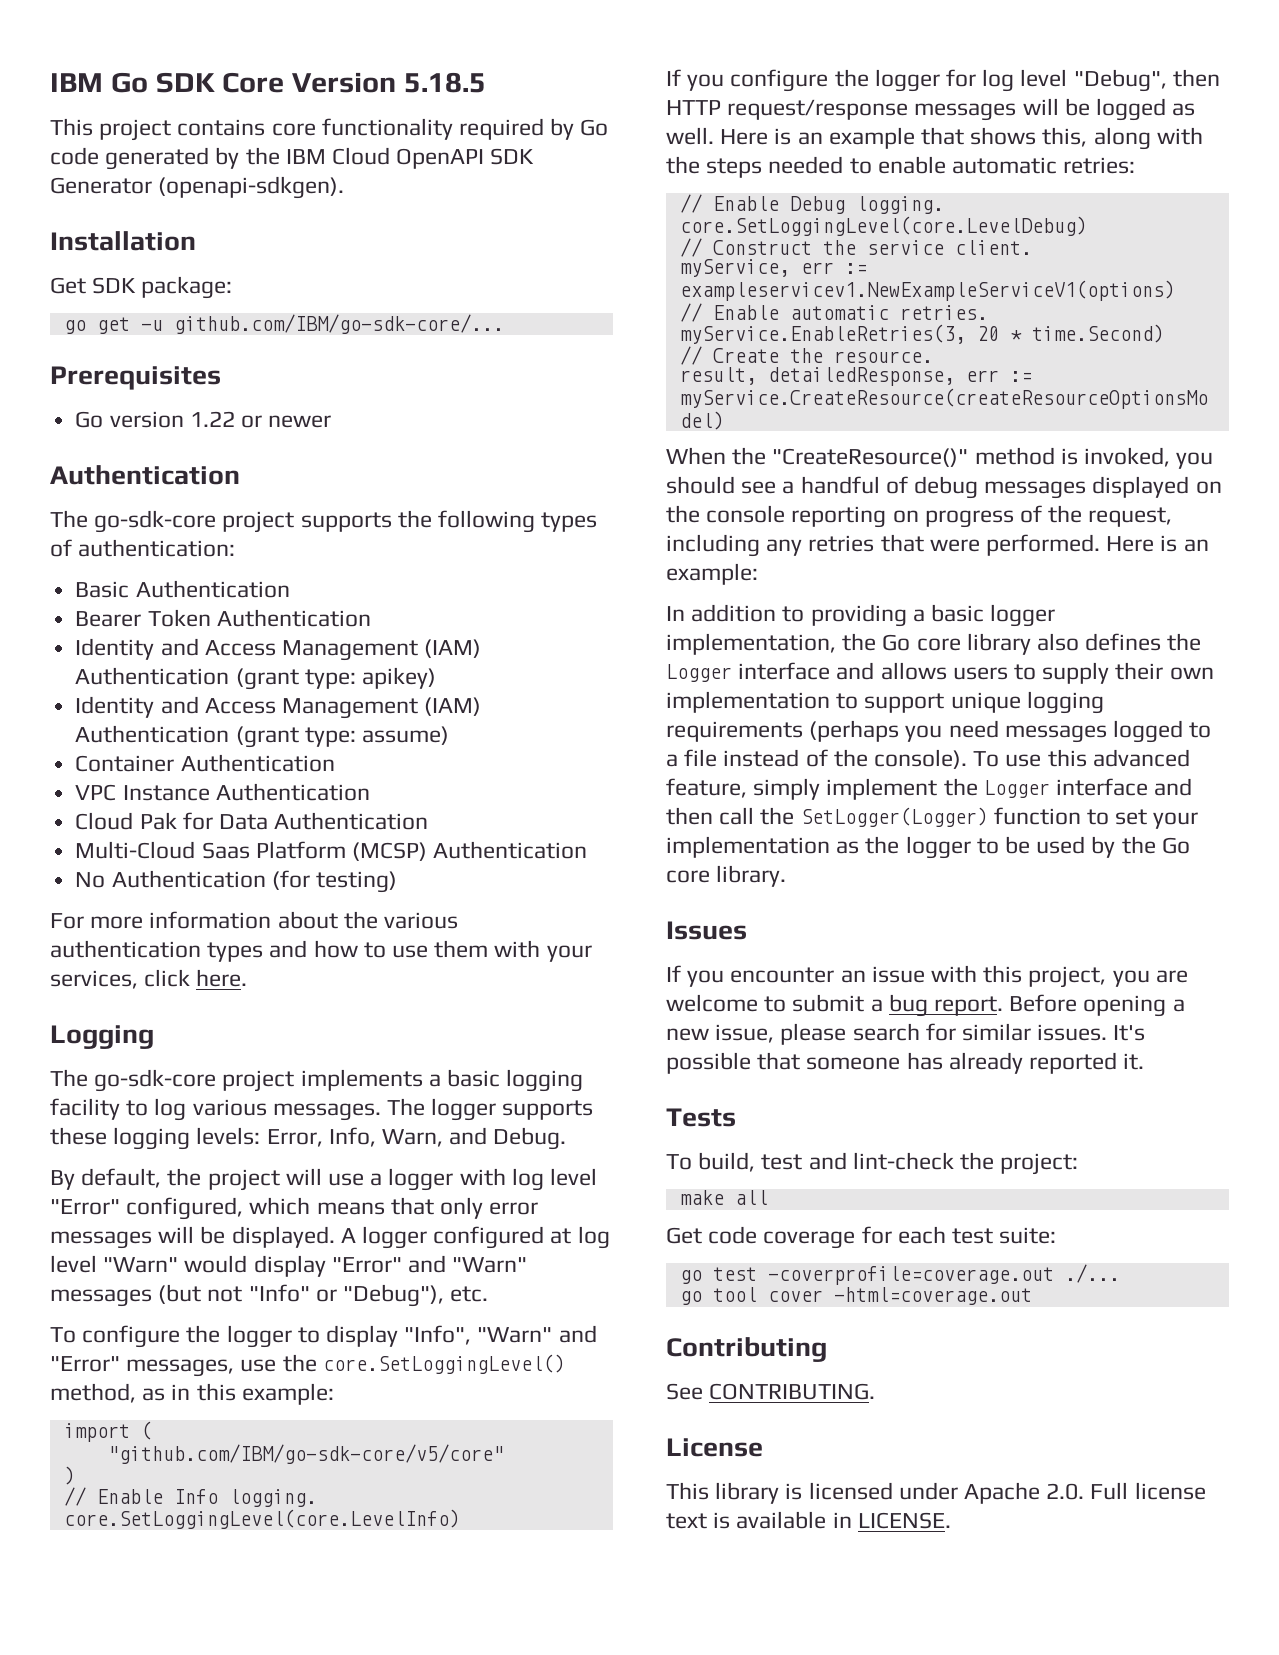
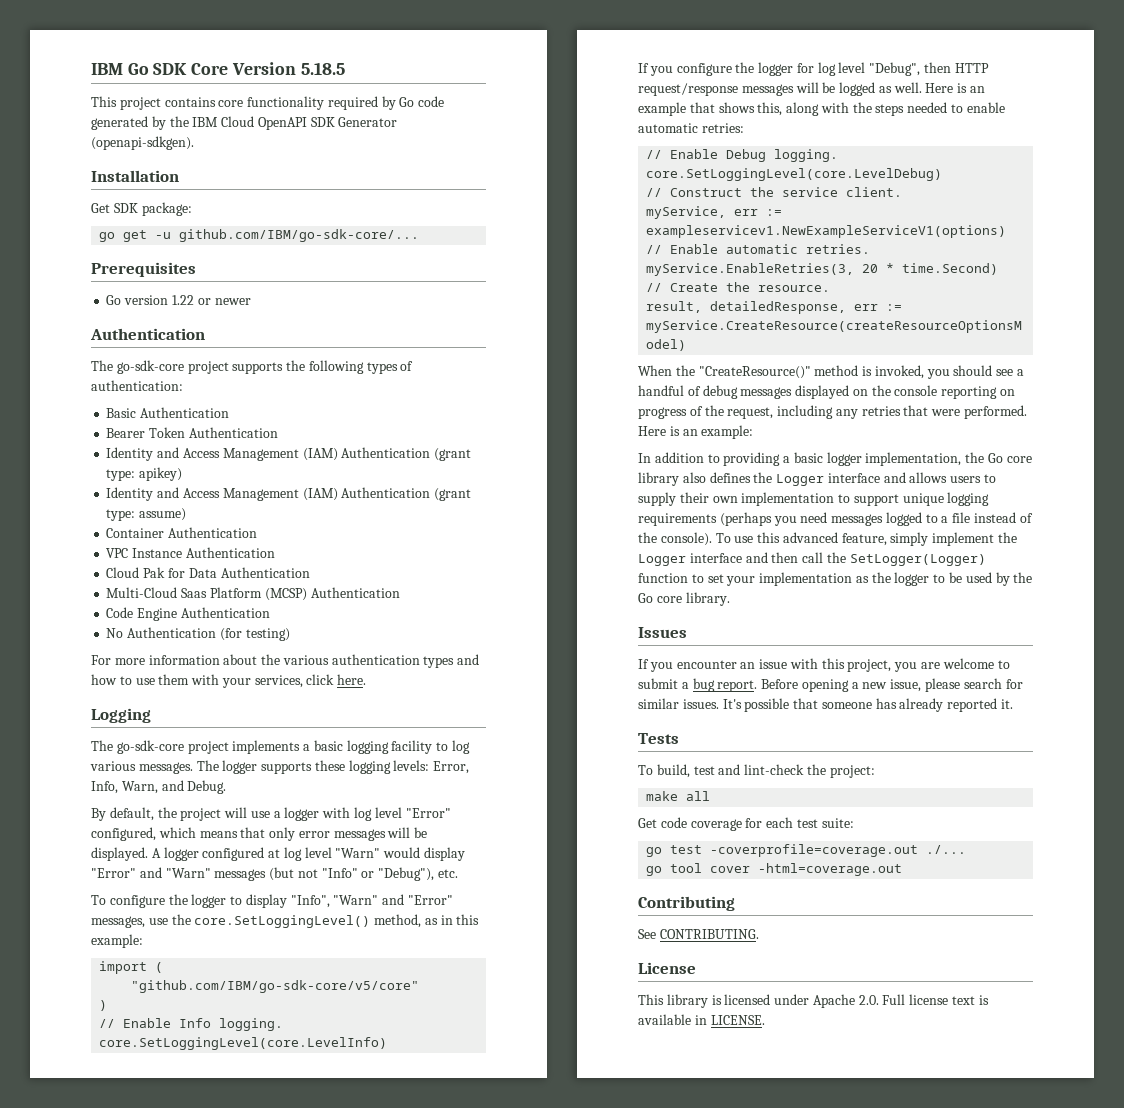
+ Code Engine Authentication

